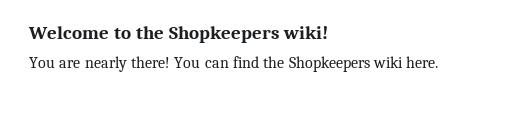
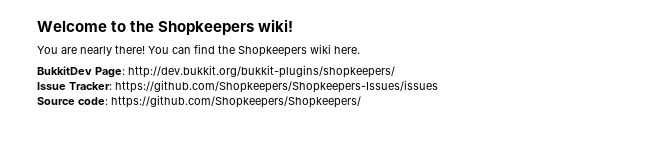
+ BukkitDev Page: http://dev.bukkit.org/bukkit-plugins/shopkeepers/
+ Issue Tracker: https://github.com/Shopkeepers/Shopkeepers-Issues/issues
+ Source code: https://github.com/Shopkeepers/Shopkeepers/

